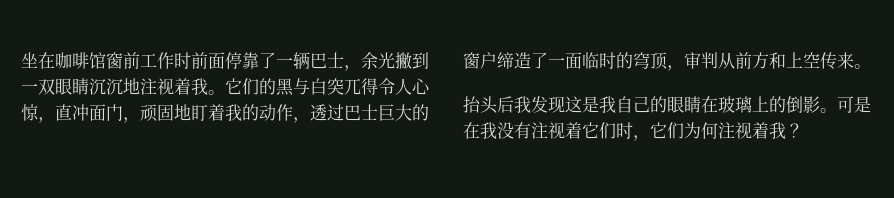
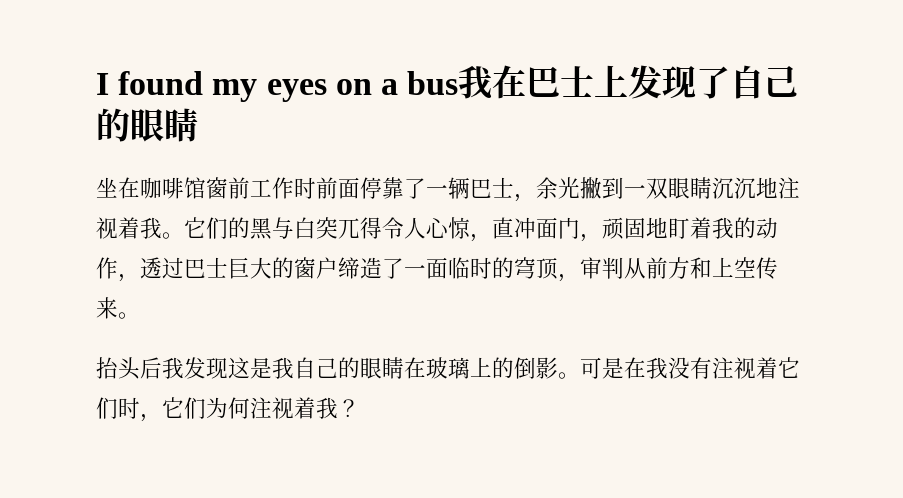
+ I found my eyes on a bus我在巴士上发现了自己的眼睛

